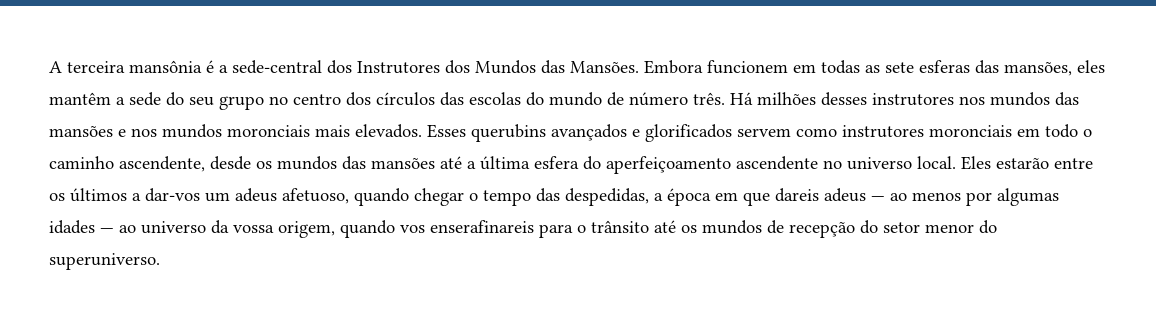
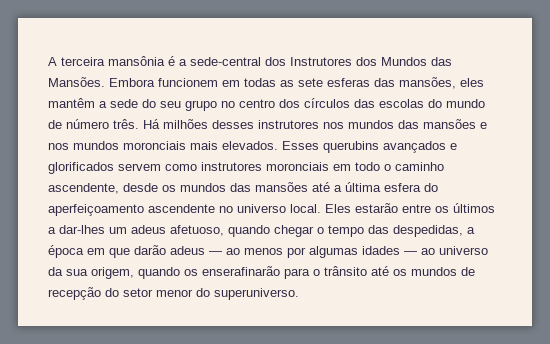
- Eles estarão entre os últimos a dar-vos um adeus afetuoso, quando chegar o tempo das despedidas, a época em que dareis adeus — ao menos por algumas idades — ao universo da vossa origem, quando vos enserafinareis para o trânsito até os mundos de recepção do setor menor do superuniverso.
+ Eles estarão entre os últimos a dar-lhes um adeus afetuoso, quando chegar o tempo das despedidas, a época em que darão adeus — ao menos por algumas idades — ao universo da sua origem, quando os enserafinarão para o trânsito até os mundos de recepção do setor menor do superuniverso.

